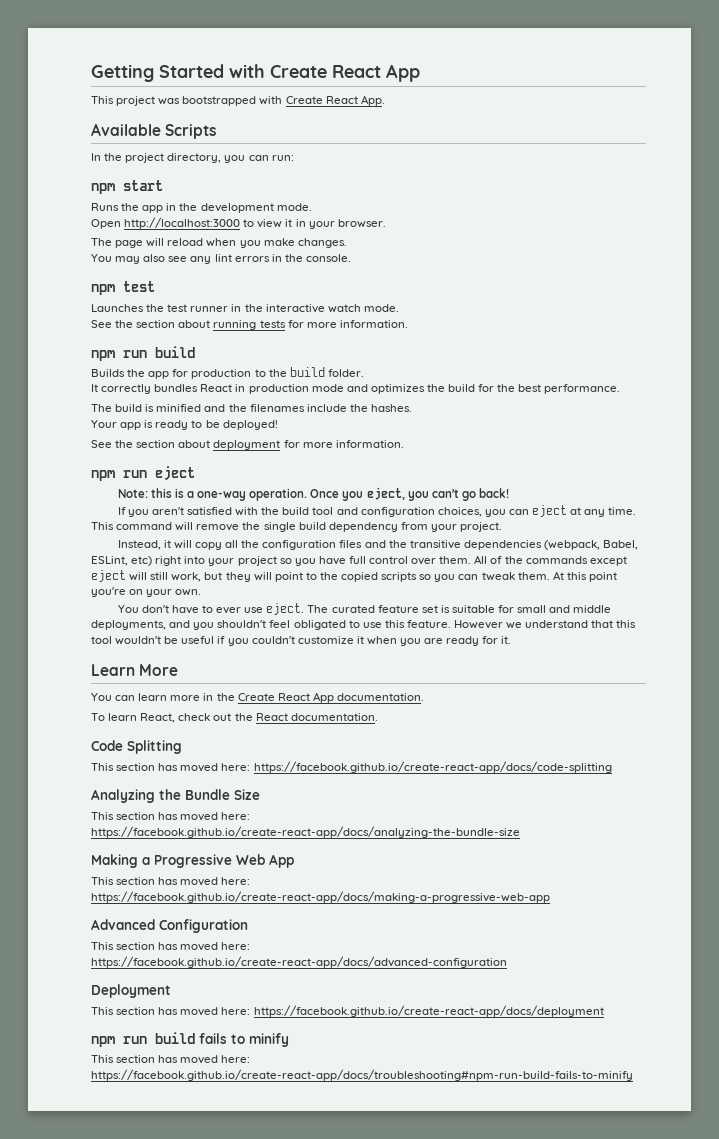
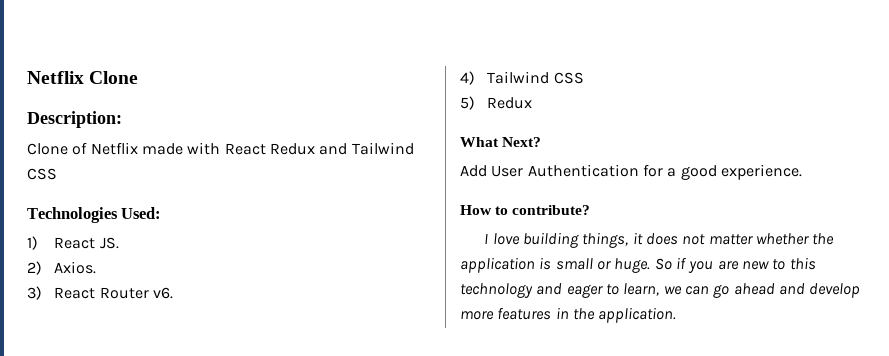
- Getting Started with Create React App
- This project was bootstrapped with Create React App.
- Available Scripts
- In the project directory, you can run:
- npm start
- Runs the app in the development mode.
- Open http://localhost:3000 to view it in your browser.
- The page will reload when you make changes.
- You may also see any lint errors in the console.
- npm test
- Launches the test runner in the interactive watch mode.
- See the section about running tests for more information.
- npm run build
- Builds the app for production to the build folder.
- It correctly bundles React in production mode and optimizes the build for the best performance.
- The build is minified and the filenames include the hashes.
- Your app is ready to be deployed!
- See the section about deployment for more information.
- npm run eject
- Note: this is a one-way operation. Once you eject, you can't go back!
- If you aren't satisfied with the build tool and configuration choices, you can eject at any time. This command will remove the single build dependency from your project.
- Instead, it will copy all the configuration files and the transitive dependencies (webpack, Babel, ESLint, etc) right into your project so you have full control over them. All of the commands except eject will still work, but they will point to the copied scripts so you can tweak them. At this point you're on your own.
- You don't have to ever use eject. The curated feature set is suitable for small and middle deployments, and you shouldn't feel obligated to use this feature. However we understand that this tool wouldn't be useful if you couldn't customize it when you are ready for it.
- Learn More
- You can learn more in the Create React App documentation.
- To learn React, check out the React documentation.
- Code Splitting
- This section has moved here: https://facebook.github.io/create-react-app/docs/code-splitting
- Analyzing the Bundle Size
- This section has moved here: https://facebook.github.io/create-react-app/docs/analyzing-the-bundle-size
- Making a Progressive Web App
- This section has moved here: https://facebook.github.io/create-react-app/docs/making-a-progressive-web-app
- Advanced Configuration
- This section has moved here: https://facebook.github.io/create-react-app/docs/advanced-configuration
- Deployment
- This section has moved here: https://facebook.github.io/create-react-app/docs/deployment
- npm run build fails to minify
- This section has moved here: https://facebook.github.io/create-react-app/docs/troubleshooting#npm-run-build-fails-to-minify
+ Netflix Clone
+ Description:
+ Clone of Netflix made with React Redux and Tailwind CSS
+ Technologies Used:
+ 1) React JS.
+ 2) Axios.
+ 3) React Router v6.
+ 4) Tailwind CSS
+ 5) Redux
+ What Next?
+ Add User Authentication for a good experience.
+ How to contribute?
+ I love building things, it does not matter whether the application is small or huge. So if you are new to this technology and eager to learn, we can go ahead and develop more features in the application.

